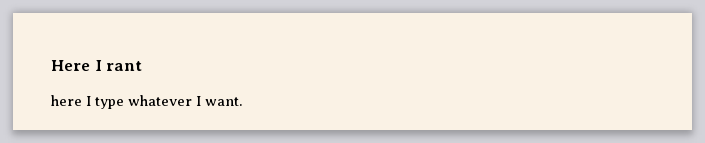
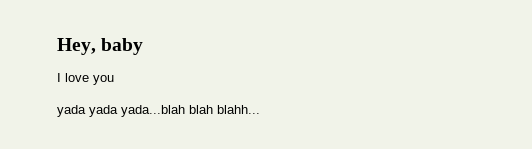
- Here I rant
- here I type whatever I want.
+ Hey, baby
+ I love you
+ yada yada yada...blah blah blahh...

